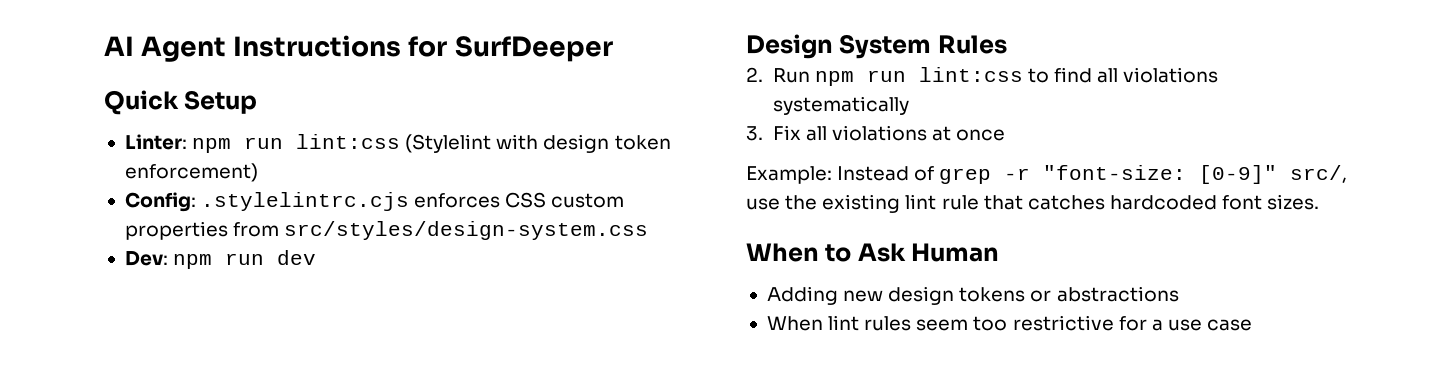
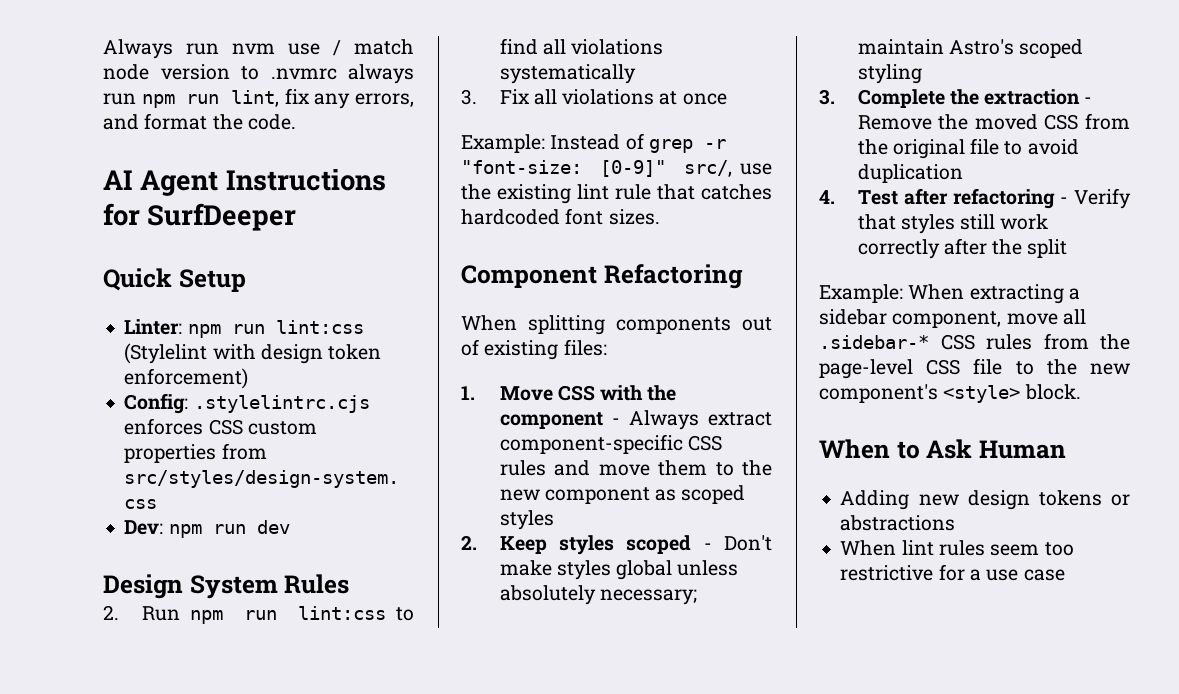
+ Always run nvm use / match node version to .nvmrc always run npm run lint, fix any errors, and format the code.
+ Component Refactoring
+ When splitting components out of existing files:
+ 1. Move CSS with the component - Always extract component-specific CSS rules and move them to the new component as scoped styles
+ 2. Keep styles scoped - Don't make styles global unless absolutely necessary; maintain Astro's scoped styling
+ 3. Complete the extraction - Remove the moved CSS from the original file to avoid duplication
+ 4. Test after refactoring - Verify that styles still work correctly after the split
+ Example: When extracting a sidebar component, move all .sidebar-* CSS rules from the page-level CSS file to the new component's <style> block.

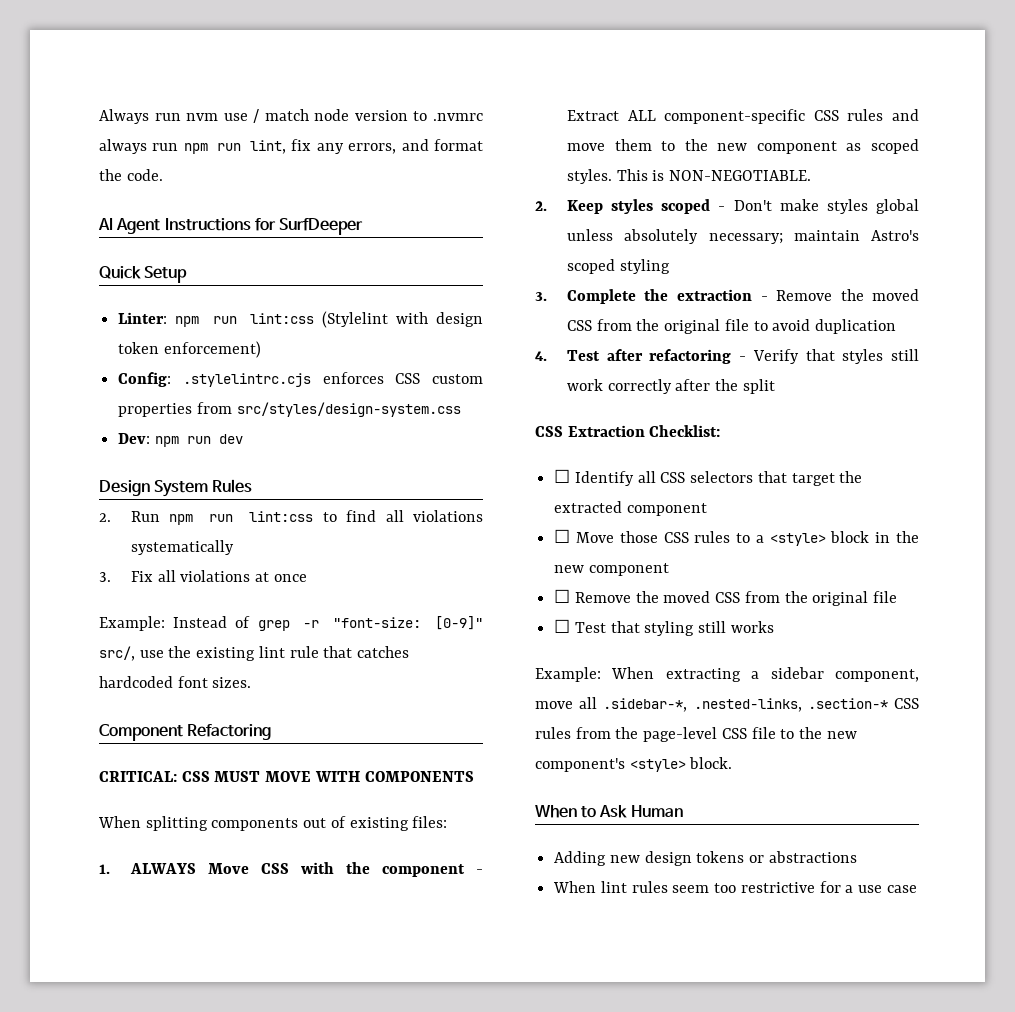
+ CRITICAL: CSS MUST MOVE WITH COMPONENTS
- 1. Move CSS with the component - Always extract component-specific CSS rules and move them to the new component as scoped styles
+ 1. ALWAYS Move CSS with the component - Extract ALL component-specific CSS rules and move them to the new component as scoped styles. This is NON-NEGOTIABLE.
+ CSS Extraction Checklist:
+ ☐ Identify all CSS selectors that target the extracted component
+ ☐ Move those CSS rules to a <style> block in the new component
+ ☐ Remove the moved CSS from the original file
+ ☐ Test that styling still works
- Example: When extracting a sidebar component, move all .sidebar-* CSS rules from the page-level CSS file to the new component's <style> block.
+ Example: When extracting a sidebar component, move all .sidebar-*, .nested-links, .section-* CSS rules from the page-level CSS file to the new component's <style> block.

